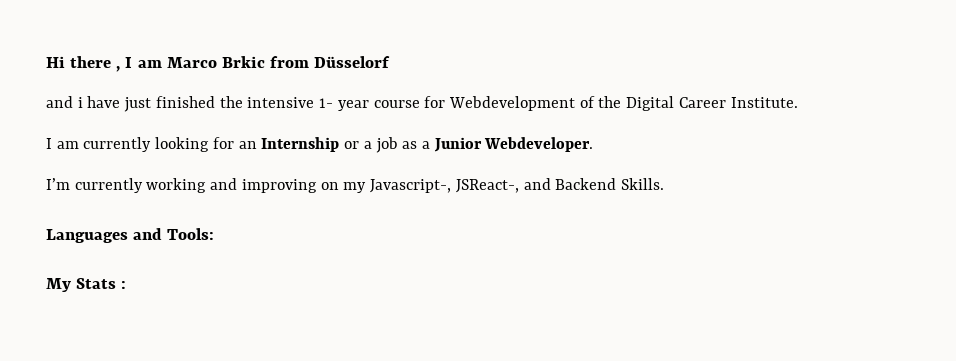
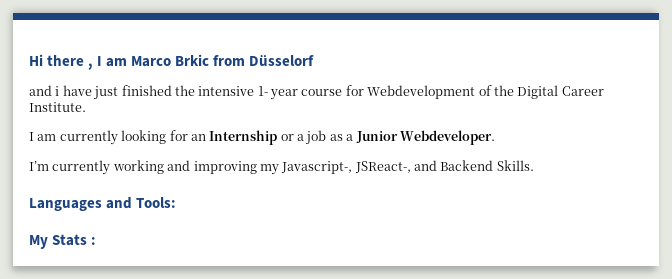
- I’m currently working and improving on my Javascript-, JSReact-, and Backend Skills.
+ I’m currently working and improving my Javascript-, JSReact-, and Backend Skills.

